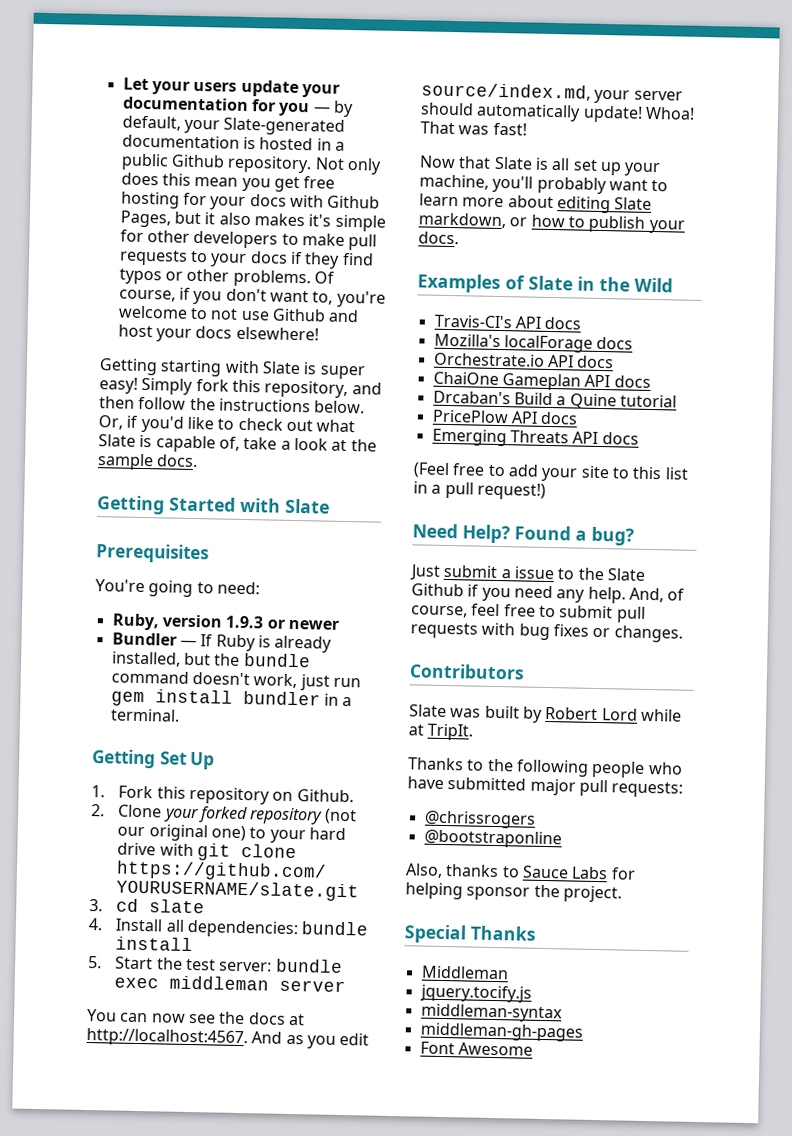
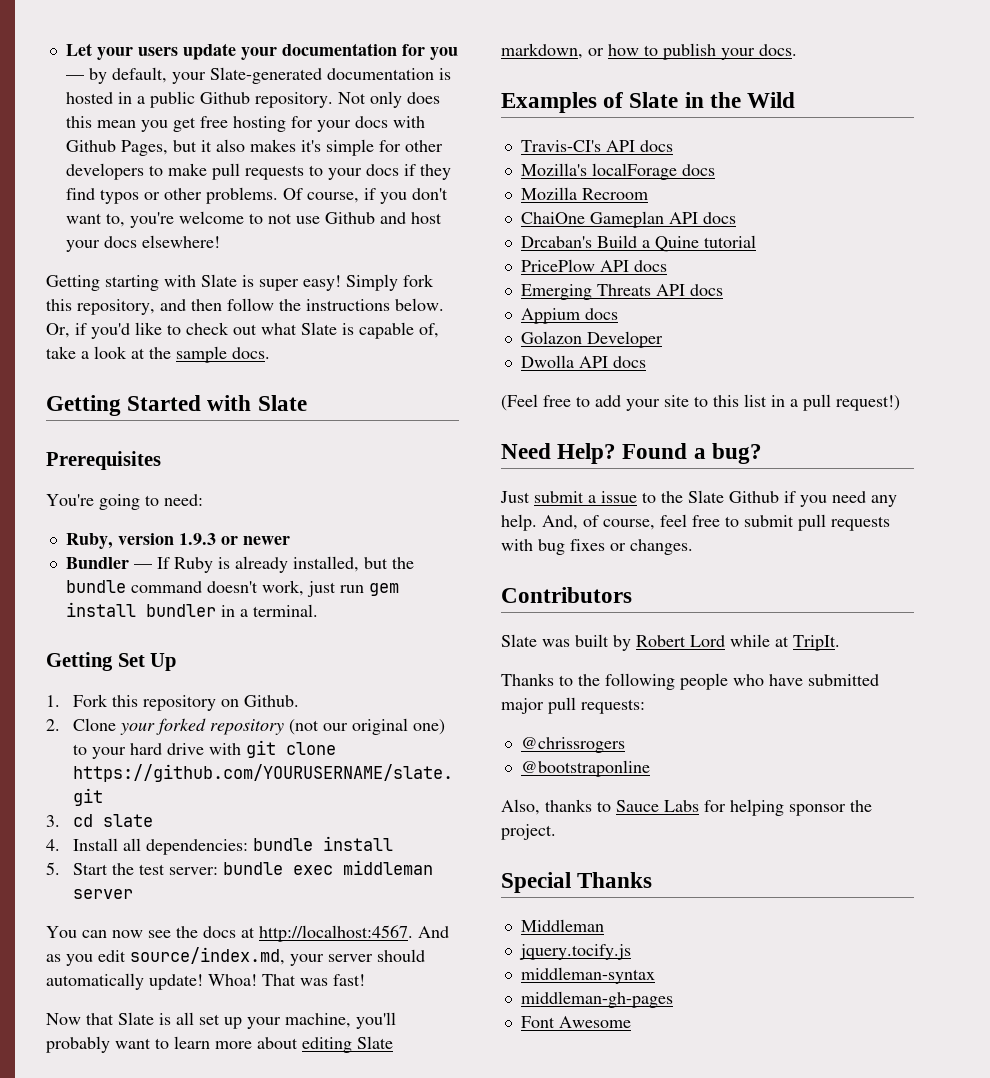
- Orchestrate.io API docs
+ Mozilla Recroom
+ Appium docs
+ Golazon Developer
+ Dwolla API docs

